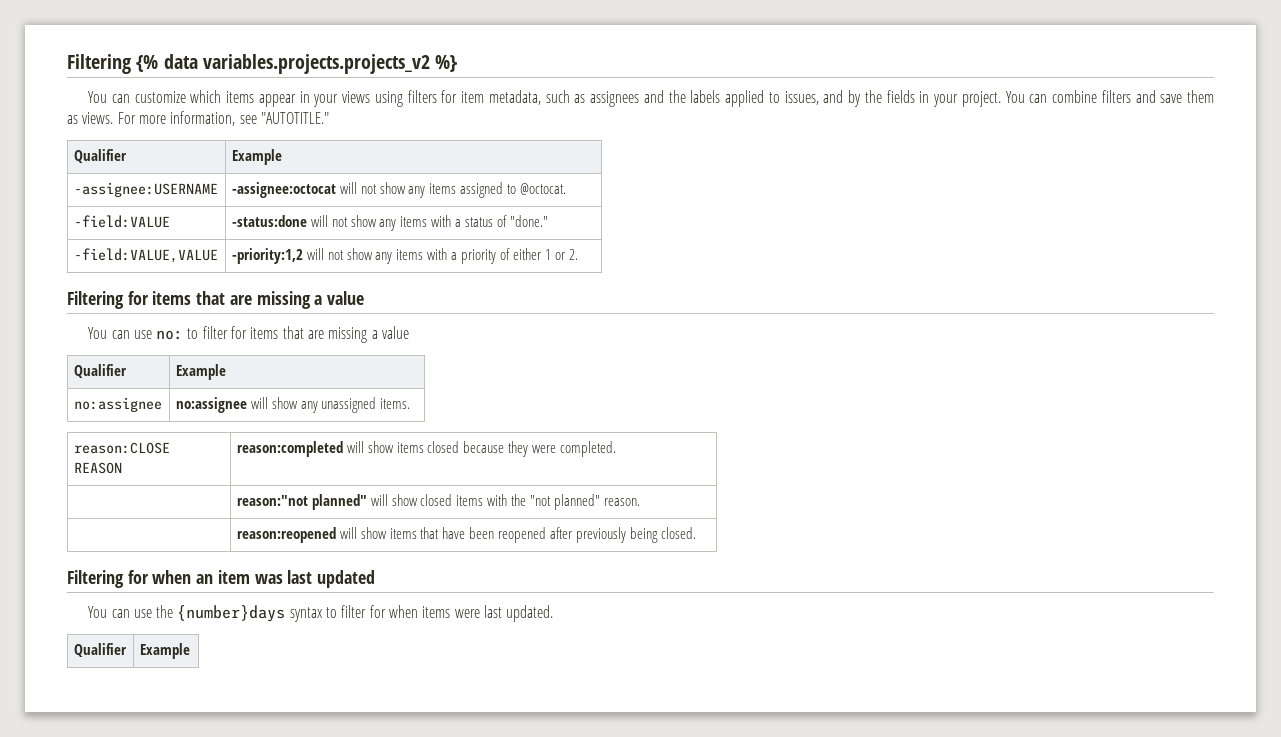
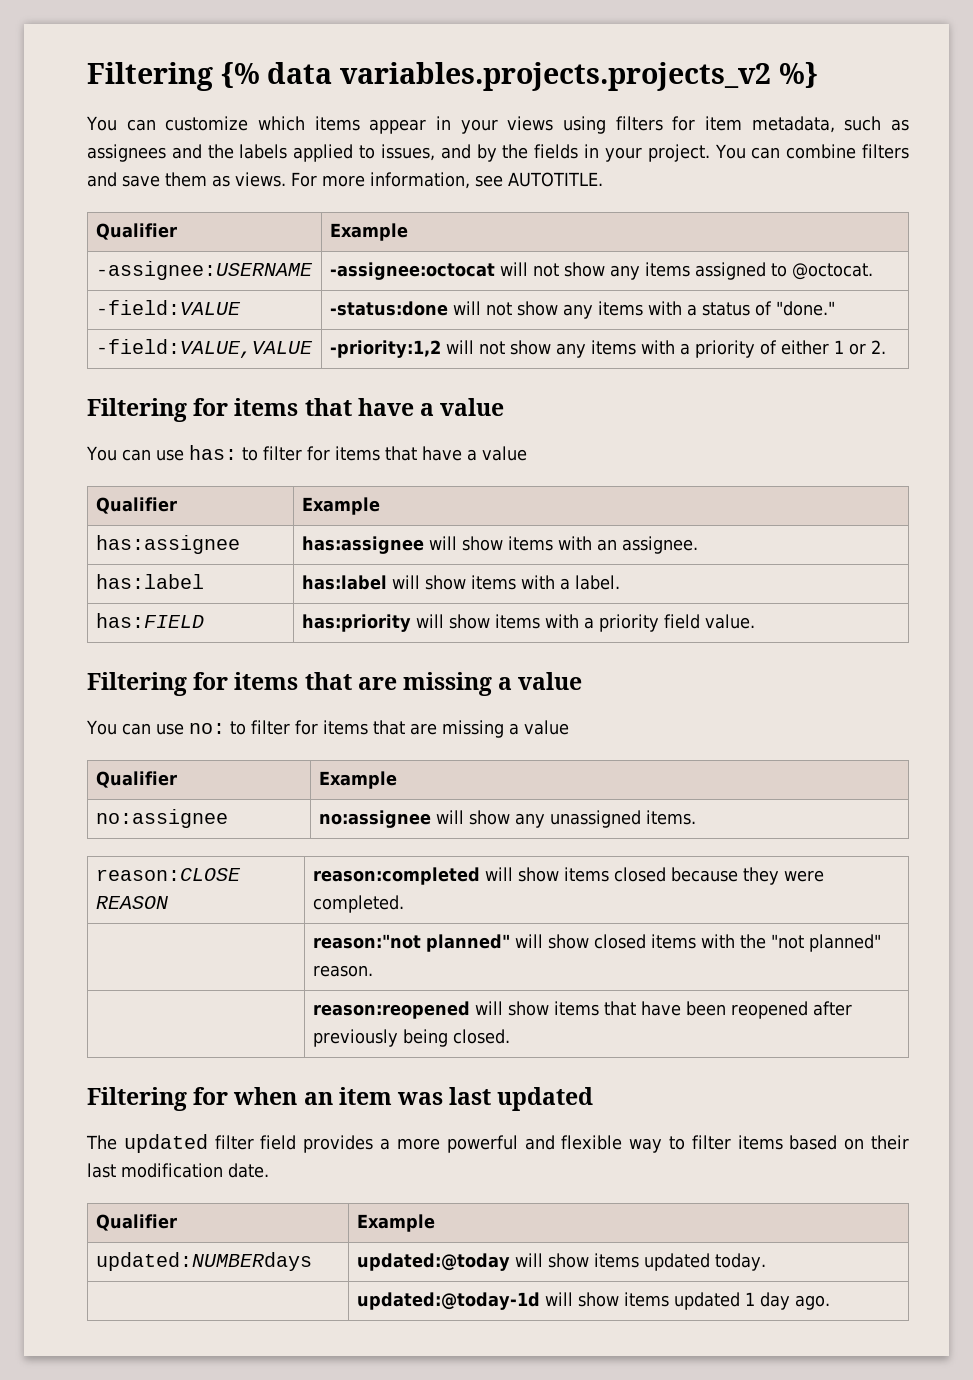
- For more information, see "AUTOTITLE."
+ For more information, see AUTOTITLE.
+ Filtering for items that have a value
+ You can use has: to filter for items that have a value
+ Qualifier | Example
+ has:assignee | has:assignee will show items with an assignee.
+ has:label | has:label will show items with a label.
+ has:FIELD | has:priority will show items with a priority field value.
- You can use the {number}days syntax to filter for when items were last updated.
+ The updated filter field provides a more powerful and flexible way to filter items based on their last modification date.
  Qualifier | Example
+ updated:NUMBERdays | updated:@today will show items updated today.
+ | updated:@today-1d will show items updated 1 day ago.

